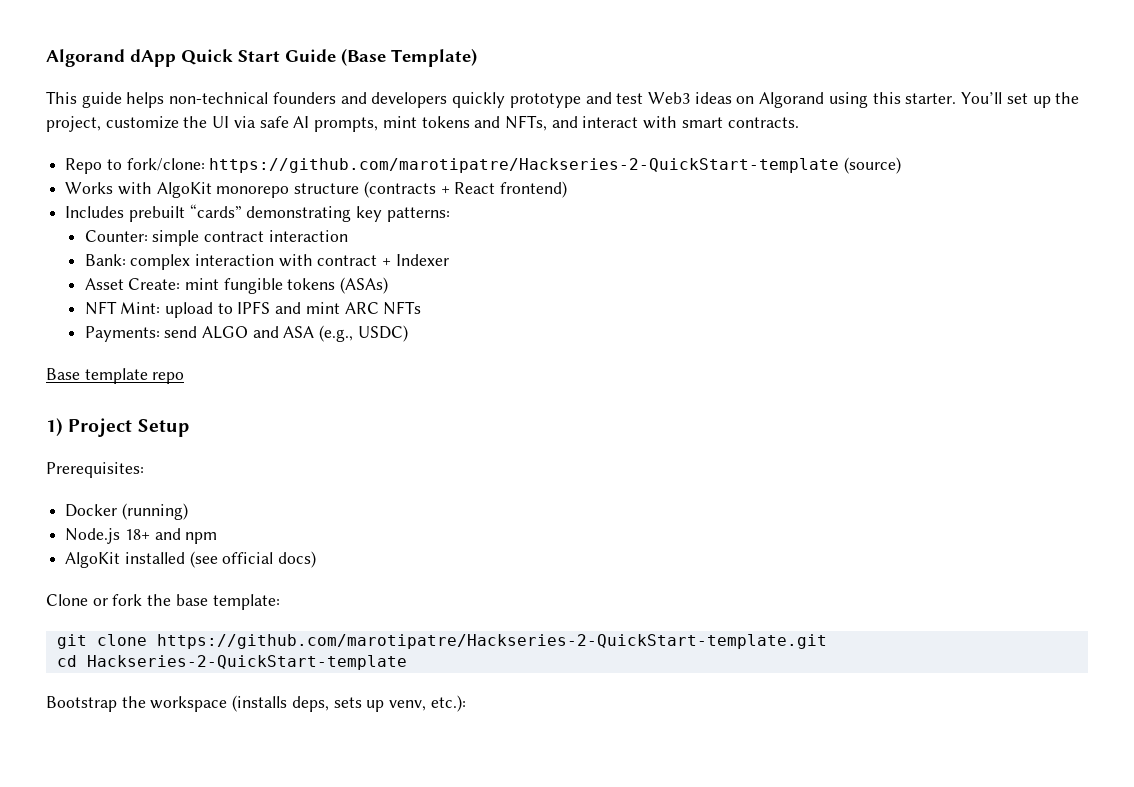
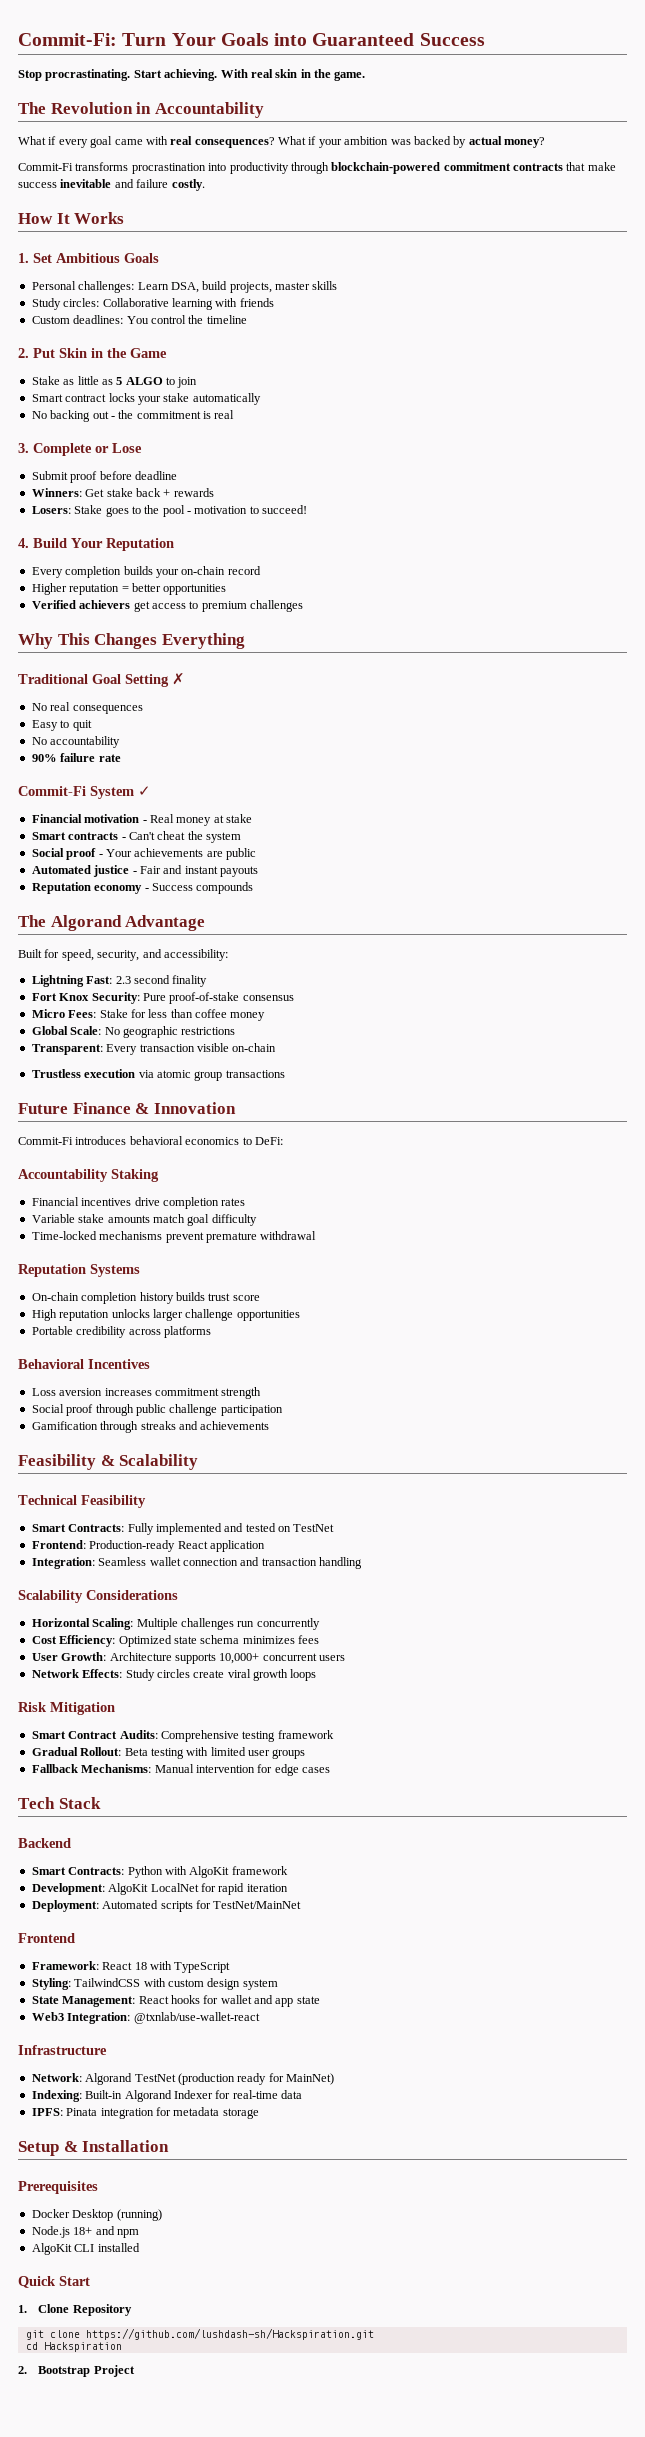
- Algorand dApp Quick Start Guide (Base Template)
- This guide helps non‑technical founders and developers quickly prototype and test Web3 ideas on Algorand using this starter. You’ll set up the project, customize the UI via safe AI prompts, mint tokens and NFTs, and interact with smart contracts.
- Repo to fork/clone: https://github.com/marotipatre/Hackseries-2-QuickStart-template (source)
- Works with AlgoKit monorepo structure (contracts + React frontend)
- Includes prebuilt “cards” demonstrating key patterns:
- Counter: simple contract interaction
- Bank: complex interaction with contract + Indexer
- Asset Create: mint fungible tokens (ASAs)
- NFT Mint: upload to IPFS and mint ARC NFTs
- Payments: send ALGO and ASA (e.g., USDC)
- Base template repo
- 1) Project Setup
- Prerequisites:
+ Commit-Fi: Turn Your Goals into Guaranteed Success
+ Stop procrastinating. Start achieving. With real skin in the game.
+ The Revolution in Accountability
+ What if every goal came with real consequences? What if your ambition was backed by actual money?
+ Commit-Fi transforms procrastination into productivity through blockchain-powered commitment contracts that make success inevitable and failure costly.
+ How It Works
+ 1. Set Ambitious Goals
+ Personal challenges: Learn DSA, build projects, master skills
+ Study circles: Collaborative learning with friends
+ Custom deadlines: You control the timeline
+ 2. Put Skin in the Game
+ Stake as little as 5 ALGO to join
+ Smart contract locks your stake automatically
+ No backing out - the commitment is real
+ 3. Complete or Lose
+ Submit proof before deadline
+ Winners: Get stake back + rewards
+ Losers: Stake goes to the pool - motivation to succeed!
+ 4. Build Your Reputation
+ Every completion builds your on-chain record
+ Higher reputation = better opportunities
+ Verified achievers get access to premium challenges
+ Why This Changes Everything
+ Traditional Goal Setting ✗
+ No real consequences
+ Easy to quit
+ No accountability
+ 90% failure rate
+ Commit-Fi System ✓
+ Financial motivation - Real money at stake
+ Smart contracts - Can't cheat the system
+ Social proof - Your achievements are public
+ Automated justice - Fair and instant payouts
+ Reputation economy - Success compounds
+ The Algorand Advantage
+ Built for speed, security, and accessibility:
+ Lightning Fast: 2.3 second finality
+ Fort Knox Security: Pure proof-of-stake consensus
+ Micro Fees: Stake for less than coffee money
+ Global Scale: No geographic restrictions
+ Transparent: Every transaction visible on-chain
+ Trustless execution via atomic group transactions
+ Future Finance & Innovation
+ Commit-Fi introduces behavioral economics to DeFi:
+ Accountability Staking
+ Financial incentives drive completion rates
+ Variable stake amounts match goal difficulty
+ Time-locked mechanisms prevent premature withdrawal
+ Reputation Systems
+ On-chain completion history builds trust score
+ High reputation unlocks larger challenge opportunities
+ Portable credibility across platforms
+ Behavioral Incentives
+ Loss aversion increases commitment strength
+ Social proof through public challenge participation
+ Gamification through streaks and achievements
+ Feasibility & Scalability
+ Technical Feasibility
+ Smart Contracts: Fully implemented and tested on TestNet
+ Frontend: Production-ready React application
+ Integration: Seamless wallet connection and transaction handling
+ Scalability Considerations
+ Horizontal Scaling: Multiple challenges run concurrently
+ Cost Efficiency: Optimized state schema minimizes fees
+ User Growth: Architecture supports 10,000+ concurrent users
+ Network Effects: Study circles create viral growth loops
+ Risk Mitigation
+ Smart Contract Audits: Comprehensive testing framework
+ Gradual Rollout: Beta testing with limited user groups
+ Fallback Mechanisms: Manual intervention for edge cases
+ Tech Stack
+ Backend
+ Smart Contracts: Python with AlgoKit framework
+ Development: AlgoKit LocalNet for rapid iteration
+ Deployment: Automated scripts for TestNet/MainNet
+ Frontend
+ Framework: React 18 with TypeScript
+ Styling: TailwindCSS with custom design system
+ State Management: React hooks for wallet and app state
+ Web3 Integration: @txnlab/use-wallet-react
+ Infrastructure
+ Network: Algorand TestNet (production ready for MainNet)
+ Indexing: Built-in Algorand Indexer for real-time data
+ IPFS: Pinata integration for metadata storage
+ Setup & Installation
+ Prerequisites
- Docker (running)
+ Docker Desktop (running)
- AlgoKit installed (see official docs)
- Clone or fork the base template:
+ AlgoKit CLI installed
+ Quick Start
+ 1. Clone Repository
- git clone https://github.com/marotipatre/Hackseries-2-QuickStart-template.git
+ git clone https://github.com/lushdash-sh/Hackspiration.git
- cd Hackseries-2-QuickStart-template
- Bootstrap the workspace (installs deps, sets up venv, etc.):
+ cd Hackspiration
+ 2. Bootstrap Project

